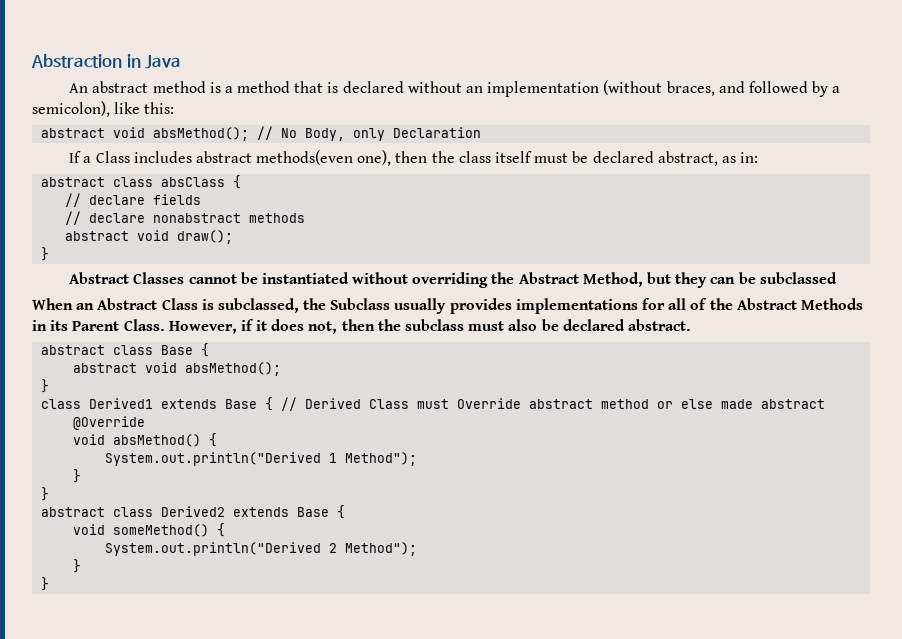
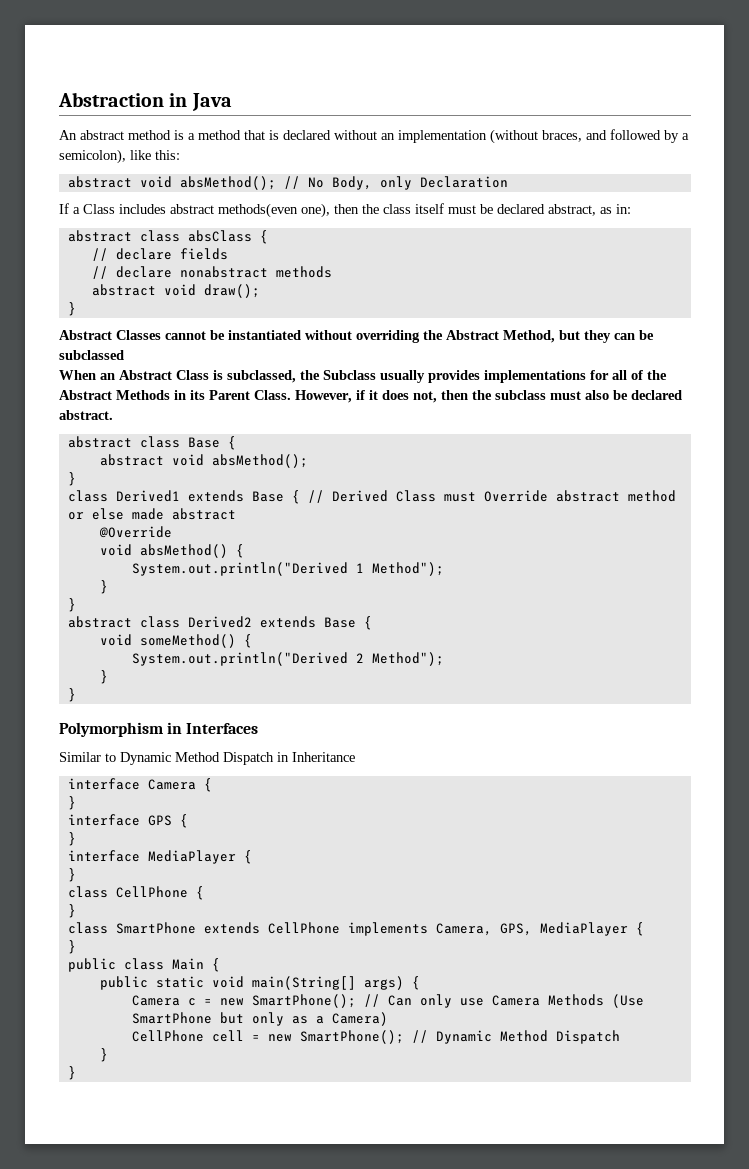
+ Polymorphism in Interfaces
+ Similar to Dynamic Method Dispatch in Inheritance
+ interface Camera {
+ }
+ interface GPS {
+ }
+ interface MediaPlayer {
+ }
+ class CellPhone {
+ }
+ class SmartPhone extends CellPhone implements Camera, GPS, MediaPlayer {
+ }
+ public class Main {
+ public static void main(String[] args) {
+ Camera c = new SmartPhone(); // Can only use Camera Methods (Use SmartPhone but only as a Camera)
+ CellPhone cell = new SmartPhone(); // Dynamic Method Dispatch
+ }
+ }

